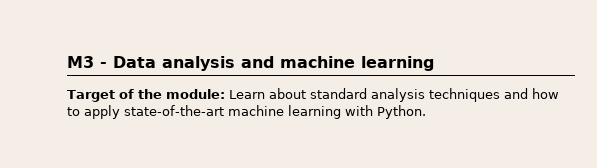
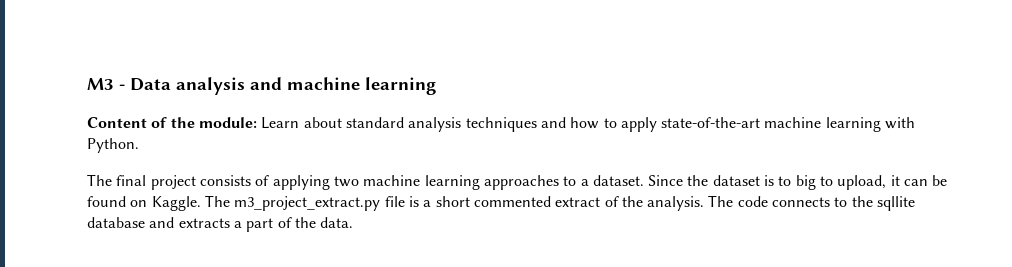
- Target of the module: Learn about standard analysis techniques and how to apply state-of-the-art machine learning with Python.
+ Content of the module: Learn about standard analysis techniques and how to apply state-of-the-art machine learning with Python.
+ The final project consists of applying two machine learning approaches to a dataset. Since the dataset is to big to upload, it can be found on Kaggle. The m3_project_extract.py file is a short commented extract of the analysis. The code connects to the sqllite database and extracts a part of the data.

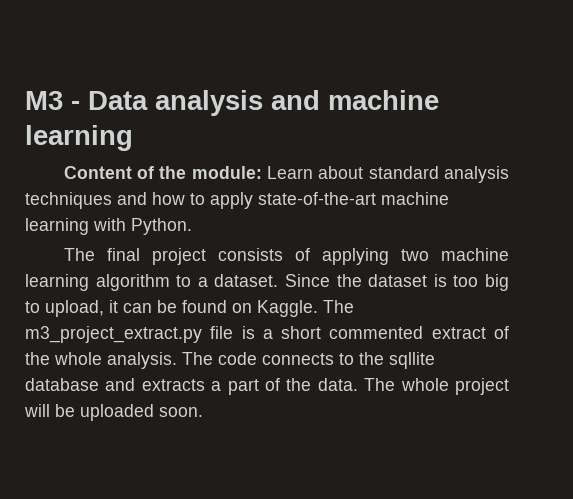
- The final project consists of applying two machine learning approaches to a dataset.
+ The final project consists of applying two machine learning algorithm to a dataset.
- Since the dataset is to big to upload, it can be found on Kaggle.
+ Since the dataset is too big to upload, it can be found on Kaggle.
- The m3_project_extract.py file is a short commented extract of the analysis.
+ The m3_project_extract.py file is a short commented extract of the whole analysis.
+ The whole project will be uploaded soon.

